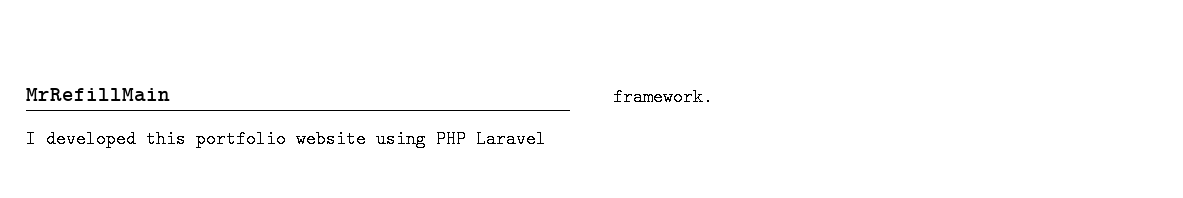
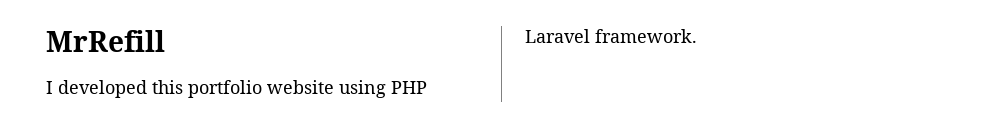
- MrRefillMain
+ MrRefill

